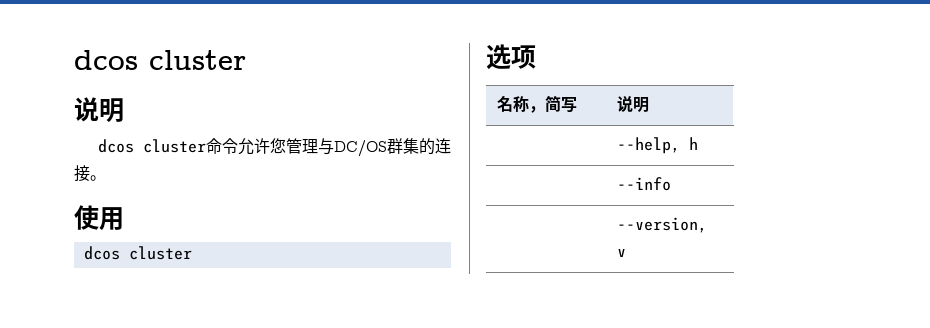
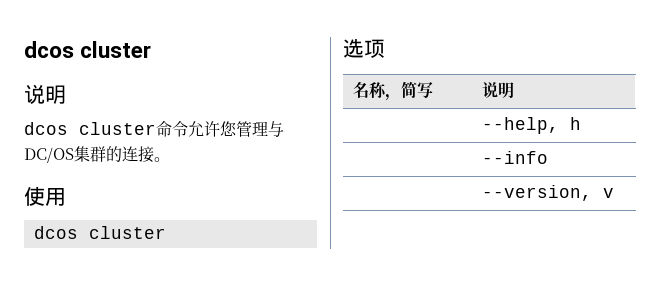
- dcos cluster命令允许您管理与DC/OS群集的连接。
+ dcos cluster命令允许您管理与DC/OS集群的连接。

